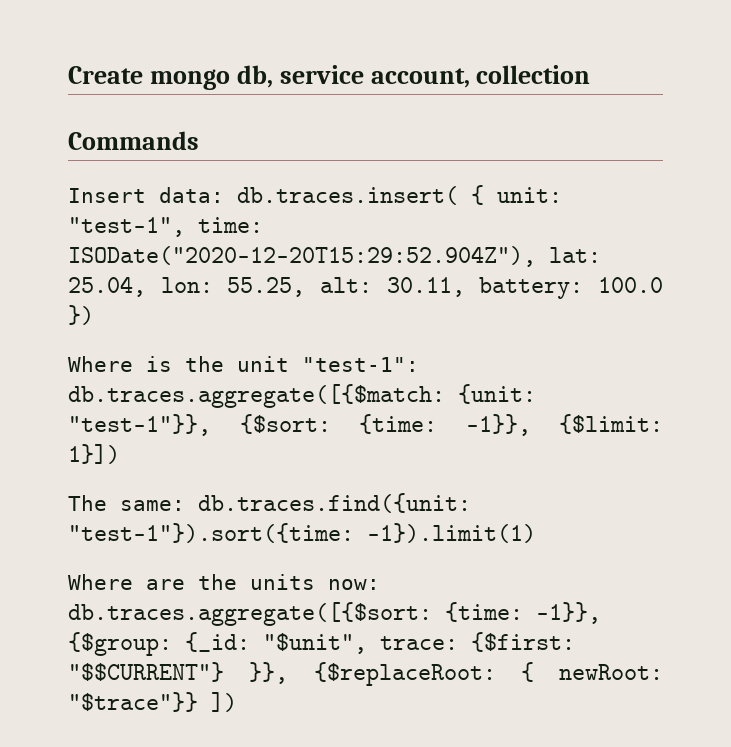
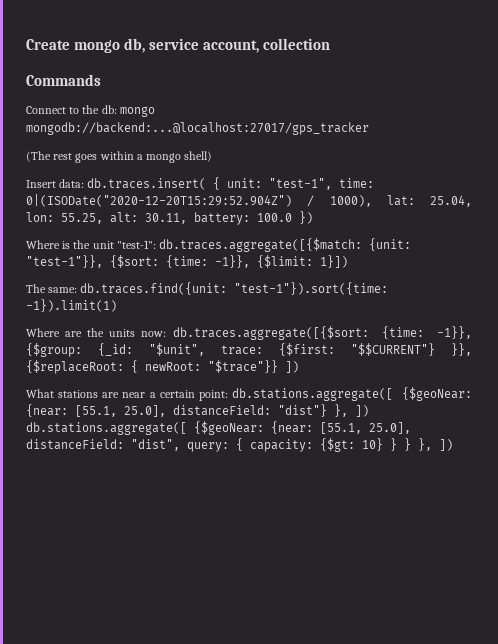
+ Connect to the db: mongo mongodb://backend:...@localhost:27017/gps_tracker
+ (The rest goes within a mongo shell)
- Insert data: db.traces.insert( { unit: "test-1", time: ISODate("2020-12-20T15:29:52.904Z"), lat: 25.04, lon: 55.25, alt: 30.11, battery: 100.0 })
+ Insert data: db.traces.insert( { unit: "test-1", time: 0|(ISODate("2020-12-20T15:29:52.904Z") / 1000), lat: 25.04, lon: 55.25, alt: 30.11, battery: 100.0 })
+ What stations are near a certain point: db.stations.aggregate([ {$geoNear: {near: [55.1, 25.0], distanceField: "dist"} }, ]) db.stations.aggregate([ {$geoNear: {near: [55.1, 25.0], distanceField: "dist", query: { capacity: {$gt: 10} } } }, ])

